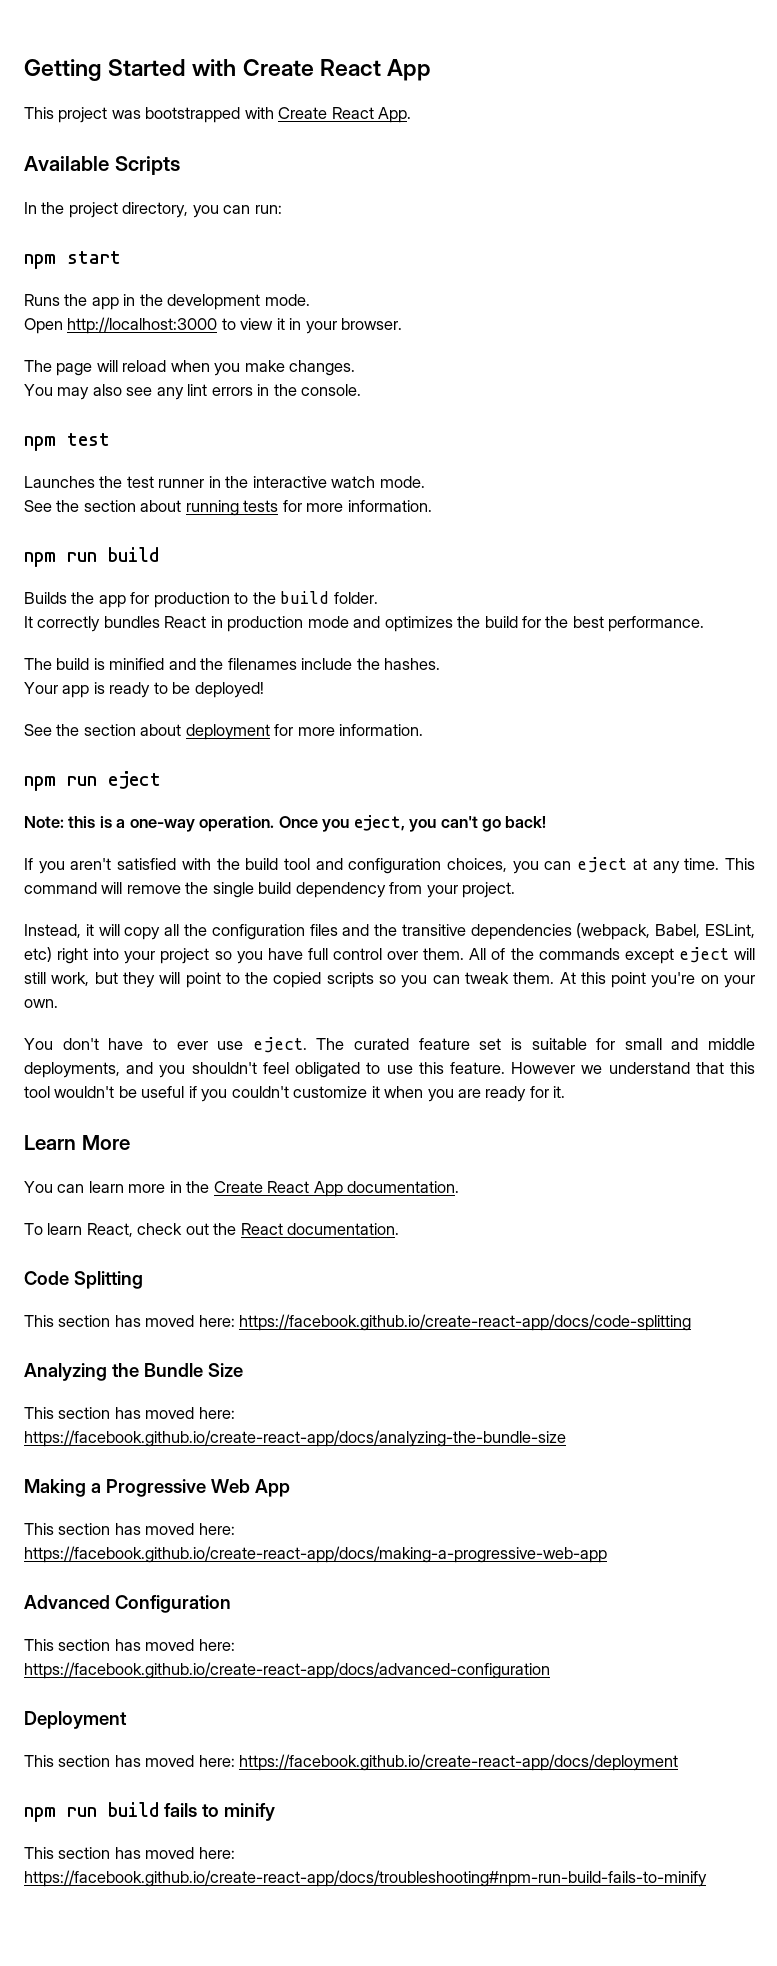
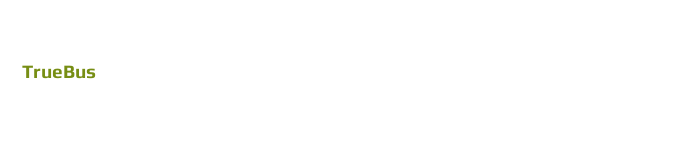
- Getting Started with Create React App
- This project was bootstrapped with Create React App.
- Available Scripts
- In the project directory, you can run:
- npm start
- Runs the app in the development mode.
- Open http://localhost:3000 to view it in your browser.
- The page will reload when you make changes.
- You may also see any lint errors in the console.
- npm test
- Launches the test runner in the interactive watch mode.
- See the section about running tests for more information.
- npm run build
- Builds the app for production to the build folder.
- It correctly bundles React in production mode and optimizes the build for the best performance.
- The build is minified and the filenames include the hashes.
- Your app is ready to be deployed!
- See the section about deployment for more information.
- npm run eject
- Note: this is a one-way operation. Once you eject, you can't go back!
- If you aren't satisfied with the build tool and configuration choices, you can eject at any time. This command will remove the single build dependency from your project.
- Instead, it will copy all the configuration files and the transitive dependencies (webpack, Babel, ESLint, etc) right into your project so you have full control over them. All of the commands except eject will still work, but they will point to the copied scripts so you can tweak them. At this point you're on your own.
- You don't have to ever use eject. The curated feature set is suitable for small and middle deployments, and you shouldn't feel obligated to use this feature. However we understand that this tool wouldn't be useful if you couldn't customize it when you are ready for it.
- Learn More
- You can learn more in the Create React App documentation.
- To learn React, check out the React documentation.
- Code Splitting
- This section has moved here: https://facebook.github.io/create-react-app/docs/code-splitting
- Analyzing the Bundle Size
- This section has moved here: https://facebook.github.io/create-react-app/docs/analyzing-the-bundle-size
- Making a Progressive Web App
- This section has moved here: https://facebook.github.io/create-react-app/docs/making-a-progressive-web-app
- Advanced Configuration
- This section has moved here: https://facebook.github.io/create-react-app/docs/advanced-configuration
- Deployment
- This section has moved here: https://facebook.github.io/create-react-app/docs/deployment
- npm run build fails to minify
- This section has moved here: https://facebook.github.io/create-react-app/docs/troubleshooting#npm-run-build-fails-to-minify
+ TrueBus

